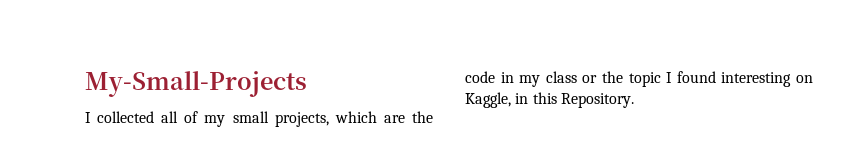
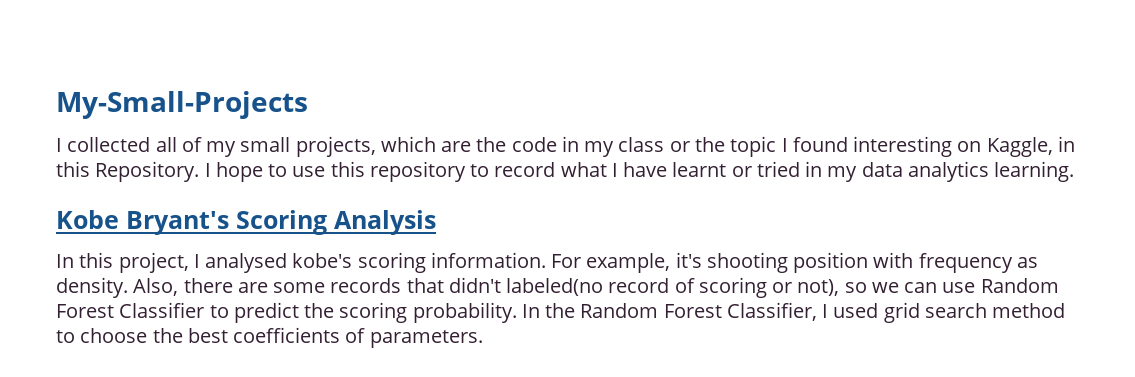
+ I hope to use this repository to record what I have learnt or tried in my data analytics learning.
+ Kobe Bryant's Scoring Analysis
+ In this project, I analysed kobe's scoring information. For example, it's shooting position with frequency as density. Also, there are some records that didn't labeled(no record of scoring or not), so we can use Random Forest Classifier to predict the scoring probability. In the Random Forest Classifier, I used grid search method to choose the best coefficients of parameters.

